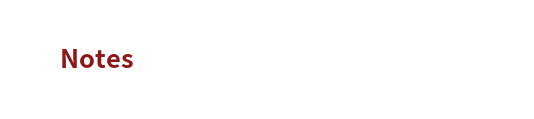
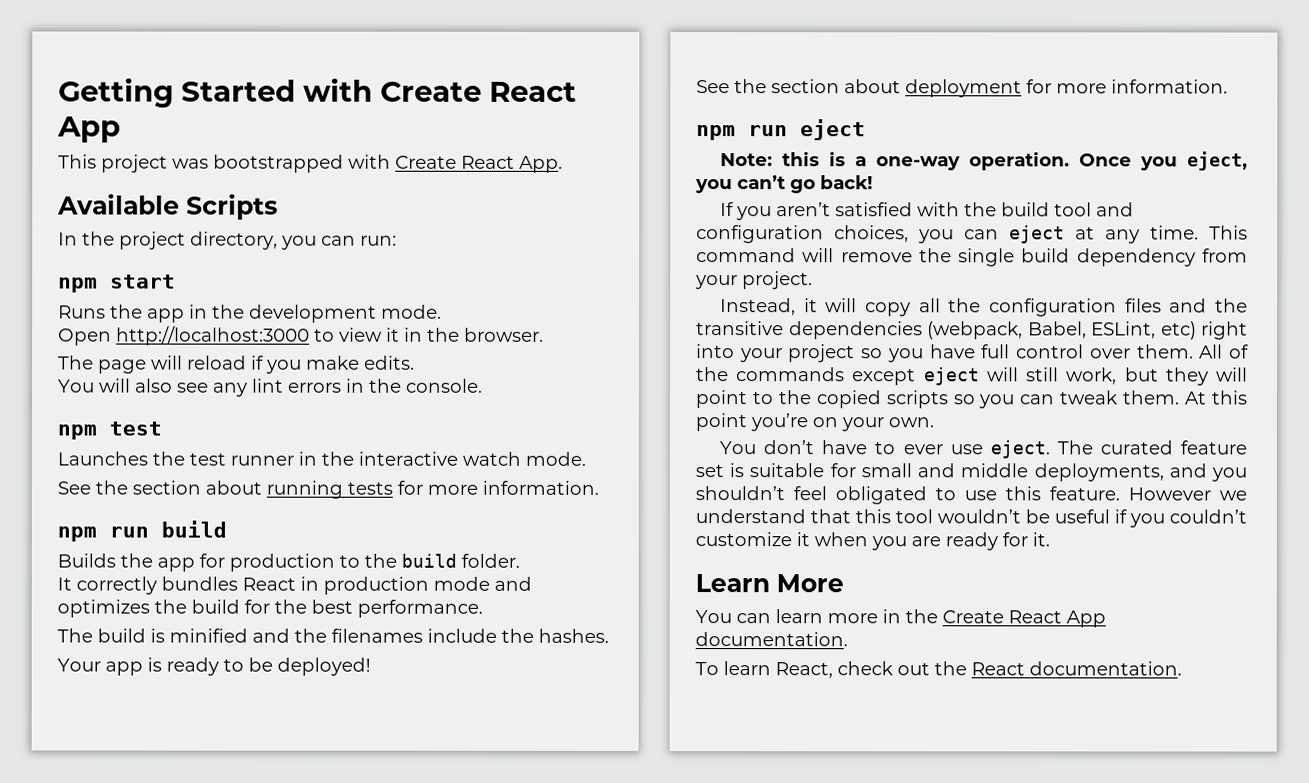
- Notes
+ Getting Started with Create React App
+ This project was bootstrapped with Create React App.
+ Available Scripts
+ In the project directory, you can run:
+ npm start
+ Runs the app in the development mode.
+ Open http://localhost:3000 to view it in the browser.
+ The page will reload if you make edits.
+ You will also see any lint errors in the console.
+ npm test
+ Launches the test runner in the interactive watch mode.
+ See the section about running tests for more information.
+ npm run build
+ Builds the app for production to the build folder.
+ It correctly bundles React in production mode and optimizes the build for the best performance.
+ The build is minified and the filenames include the hashes.
+ Your app is ready to be deployed!
+ See the section about deployment for more information.
+ npm run eject
+ Note: this is a one-way operation. Once you eject, you can’t go back!
+ If you aren’t satisfied with the build tool and configuration choices, you can eject at any time. This command will remove the single build dependency from your project.
+ Instead, it will copy all the configuration files and the transitive dependencies (webpack, Babel, ESLint, etc) right into your project so you have full control over them. All of the commands except eject will still work, but they will point to the copied scripts so you can tweak them. At this point you’re on your own.
+ You don’t have to ever use eject. The curated feature set is suitable for small and middle deployments, and you shouldn’t feel obligated to use this feature. However we understand that this tool wouldn’t be useful if you couldn’t customize it when you are ready for it.
+ Learn More
+ You can learn more in the Create React App documentation.
+ To learn React, check out the React documentation.

